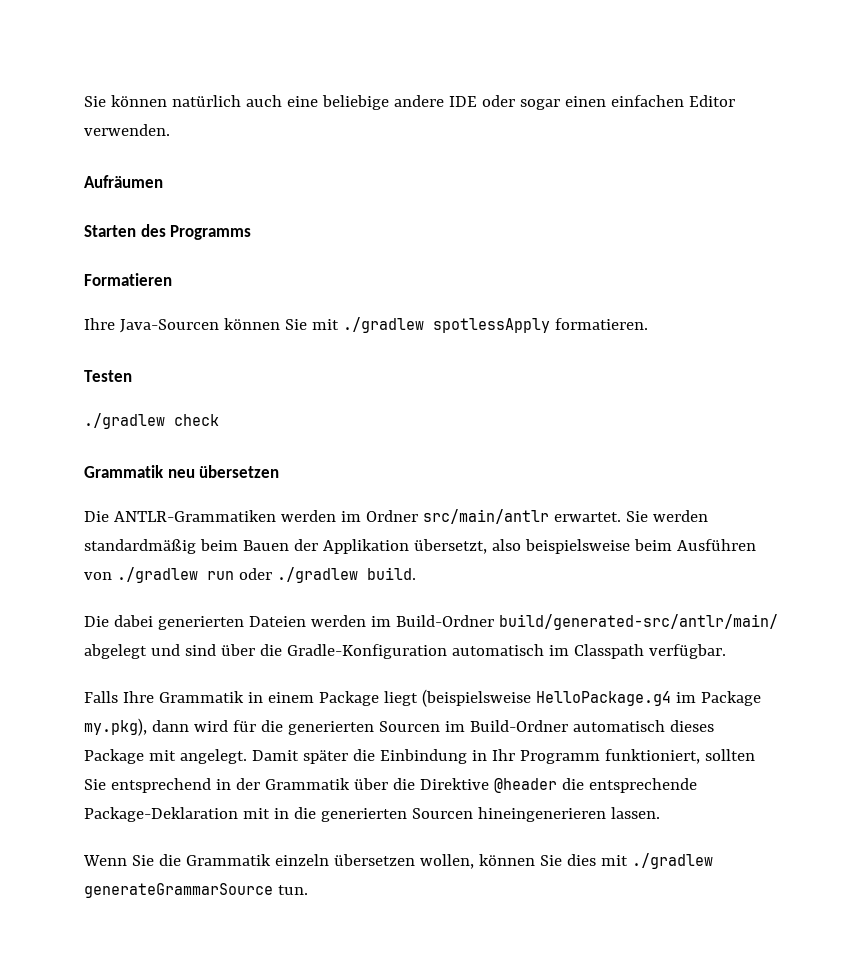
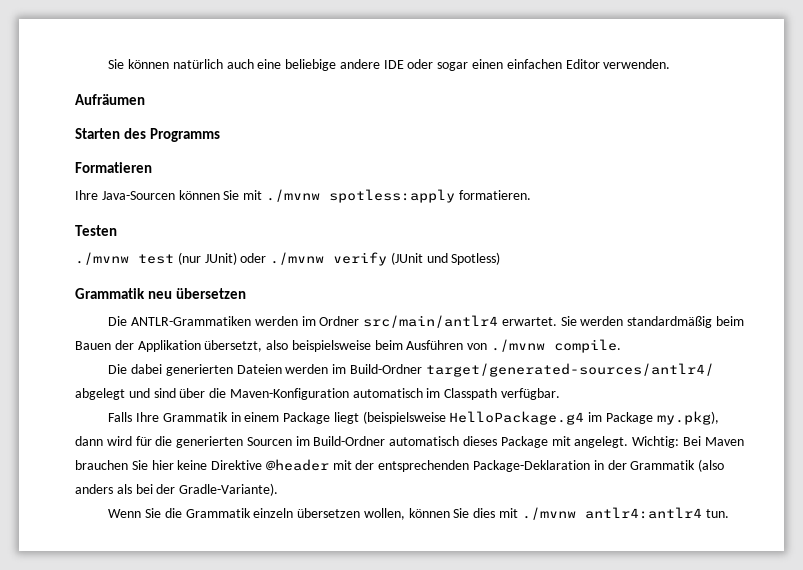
- Ihre Java-Sourcen können Sie mit ./gradlew spotlessApply formatieren.
+ Ihre Java-Sourcen können Sie mit ./mvnw spotless:apply formatieren.
- ./gradlew check
+ ./mvnw test (nur JUnit) oder ./mvnw verify (JUnit und Spotless)
- Die ANTLR-Grammatiken werden im Ordner src/main/antlr erwartet.
+ Die ANTLR-Grammatiken werden im Ordner src/main/antlr4 erwartet.
- Sie werden standardmäßig beim Bauen der Applikation übersetzt, also beispielsweise beim Ausführen von ./gradlew run oder ./gradlew build.
+ Sie werden standardmäßig beim Bauen der Applikation übersetzt, also beispielsweise beim Ausführen von ./mvnw compile.
- Die dabei generierten Dateien werden im Build-Ordner build/generated-src/antlr/main/ abgelegt und sind über die Gradle-Konfiguration automatisch im Classpath verfügbar.
+ Die dabei generierten Dateien werden im Build-Ordner target/generated-sources/antlr4/ abgelegt und sind über die Maven-Konfiguration automatisch im Classpath verfügbar.
- Damit später die Einbindung in Ihr Programm funktioniert, sollten Sie entsprechend in der Grammatik über die Direktive @header die entsprechende Package-Deklaration mit in die generierten Sourcen hineingenerieren lassen.
+ Wichtig: Bei Maven brauchen Sie hier keine Direktive @header mit der entsprechenden Package-Deklaration in der Grammatik (also anders als bei der Gradle-Variante).
- Wenn Sie die Grammatik einzeln übersetzen wollen, können Sie dies mit ./gradlew generateGrammarSource tun.
+ Wenn Sie die Grammatik einzeln übersetzen wollen, können Sie dies mit ./mvnw antlr4:antlr4 tun.

